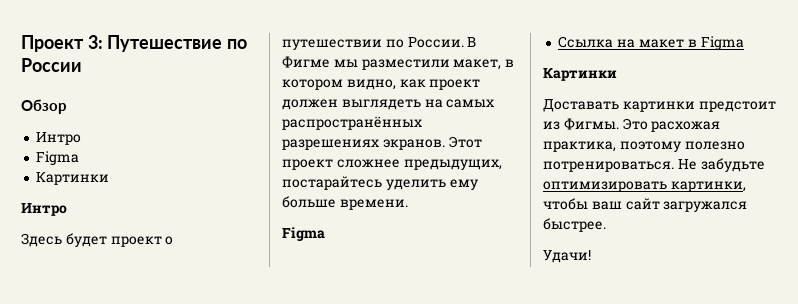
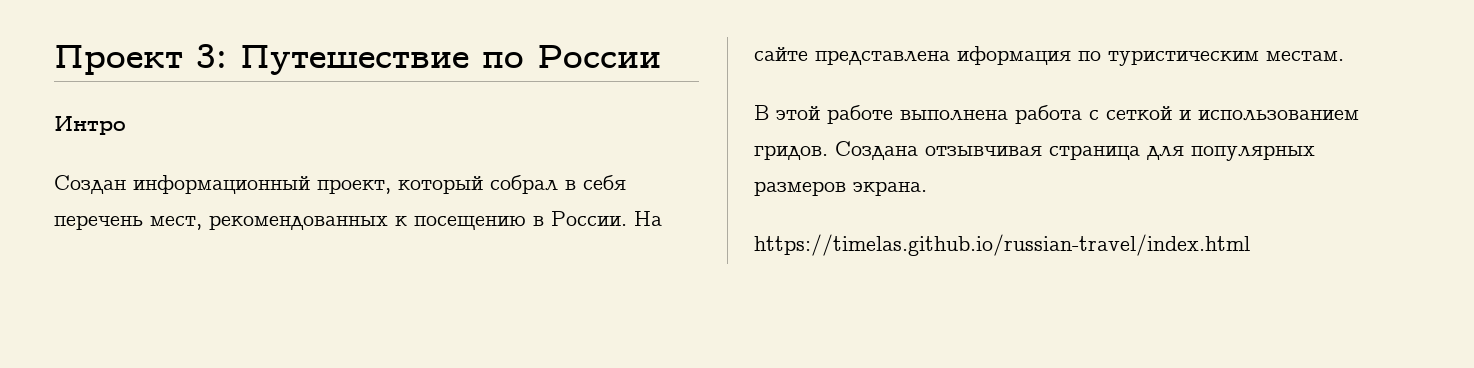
- Обзор
  Интро
- Figma
- Картинки
- Интро
- Здесь будет проект о путешествии по России. В Фигме мы разместили макет, в котором видно, как проект должен выглядеть на самых распространённых разрешениях экранов. Этот проект сложнее предыдущих, постарайтесь уделить ему больше времени.
- Figma
- Ссылка на макет в Figma
- Картинки
- Доставать картинки предстоит из Фигмы. Это расхожая практика, поэтому полезно потренироваться. Не забудьте оптимизировать картинки, чтобы ваш сайт загружался быстрее.
- Удачи!
+ Создан информационный проект, который собрал в себя перечень мест, рекомендованных к посещению в России. На сайте представлена иформация по туристическим местам.
+ В этой работе выполнена работа с сеткой и использованием гридов. Создана отзывчивая страница для популярных размеров экрана.
+ https://timelas.github.io/russian-travel/index.html

